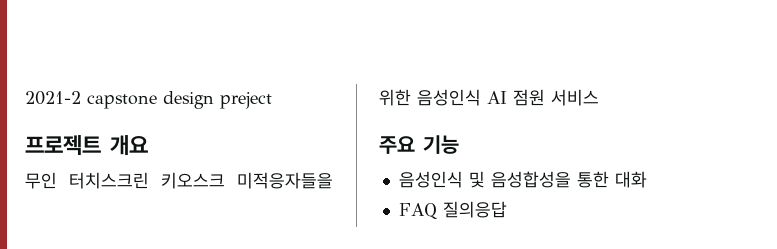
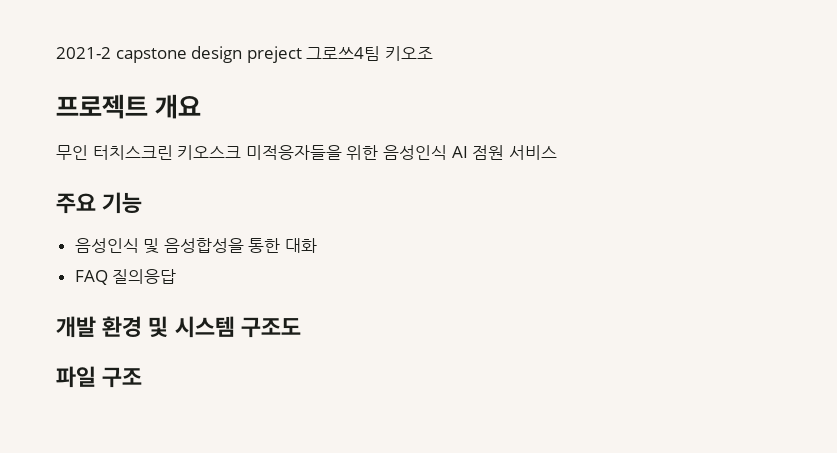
- 2021-2 capstone design preject
+ 2021-2 capstone design preject 그로쓰4팀 키오조
+ 개발 환경 및 시스템 구조도
+ 파일 구조

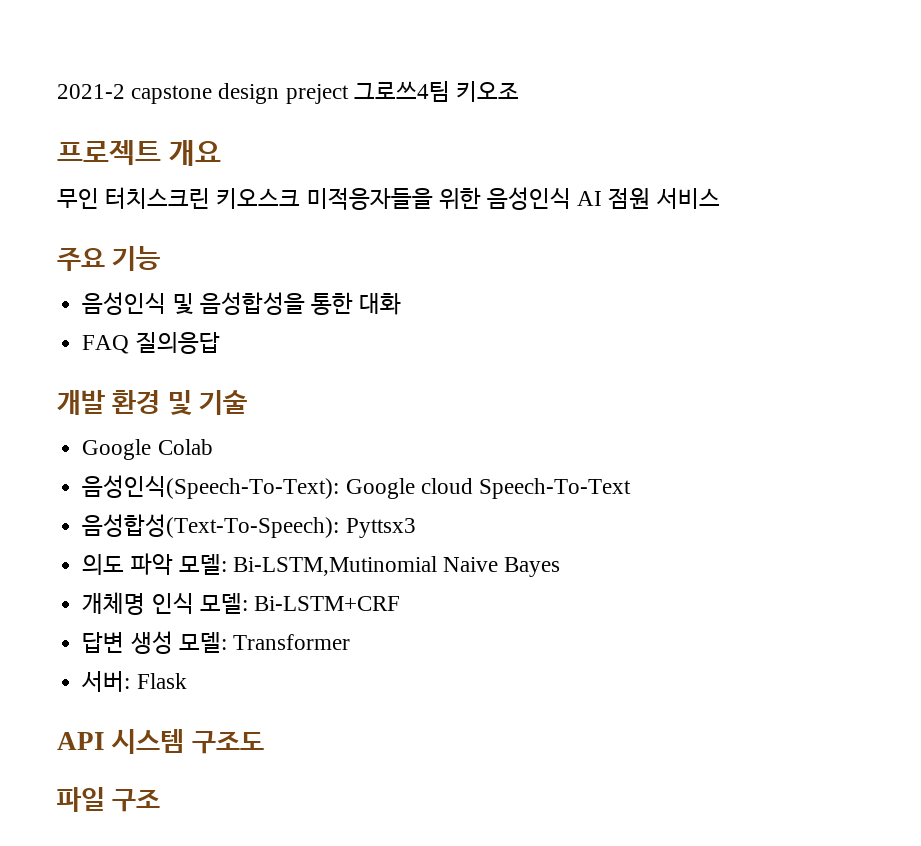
- 개발 환경 및 시스템 구조도
+ 개발 환경 및 기술
+ Google Colab
+ 음성인식(Speech-To-Text): Google cloud Speech-To-Text
+ 음성합성(Text-To-Speech): Pyttsx3
+ 의도 파악 모델: Bi-LSTM,Mutinomial Naive Bayes
+ 개체명 인식 모델: Bi-LSTM+CRF
+ 답변 생성 모델: Transformer
+ 서버: Flask
+ API 시스템 구조도

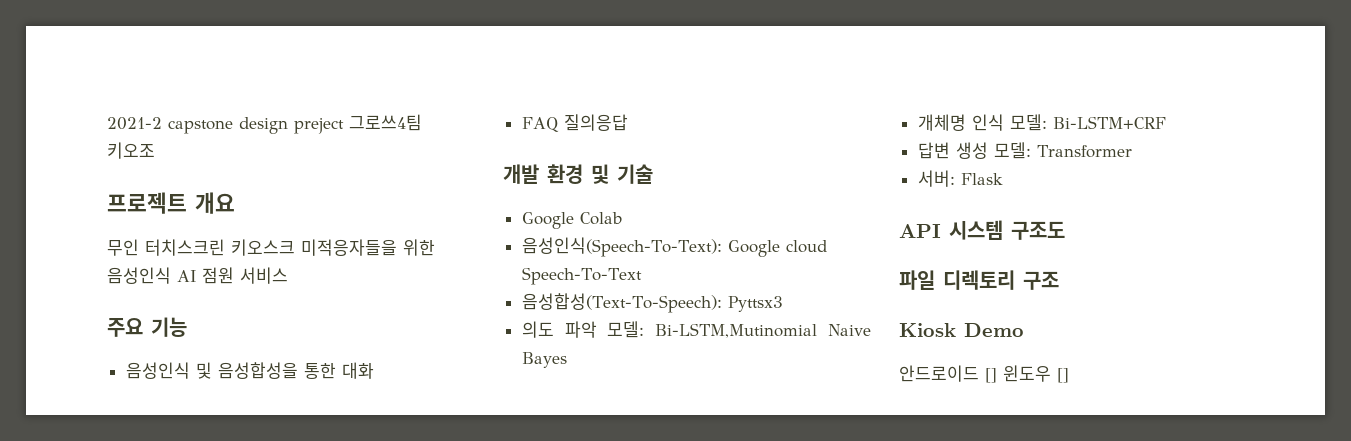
- 파일 구조
+ 파일 디렉토리 구조
+ Kiosk Demo
+ 안드로이드 [] 윈도우 []

